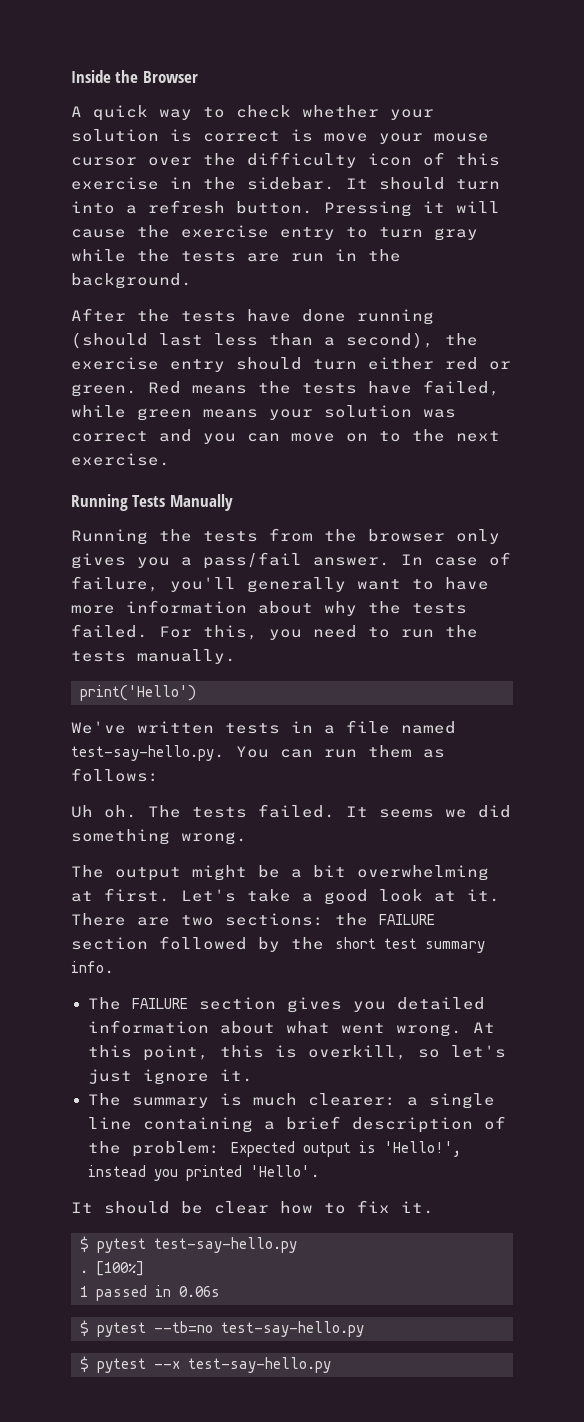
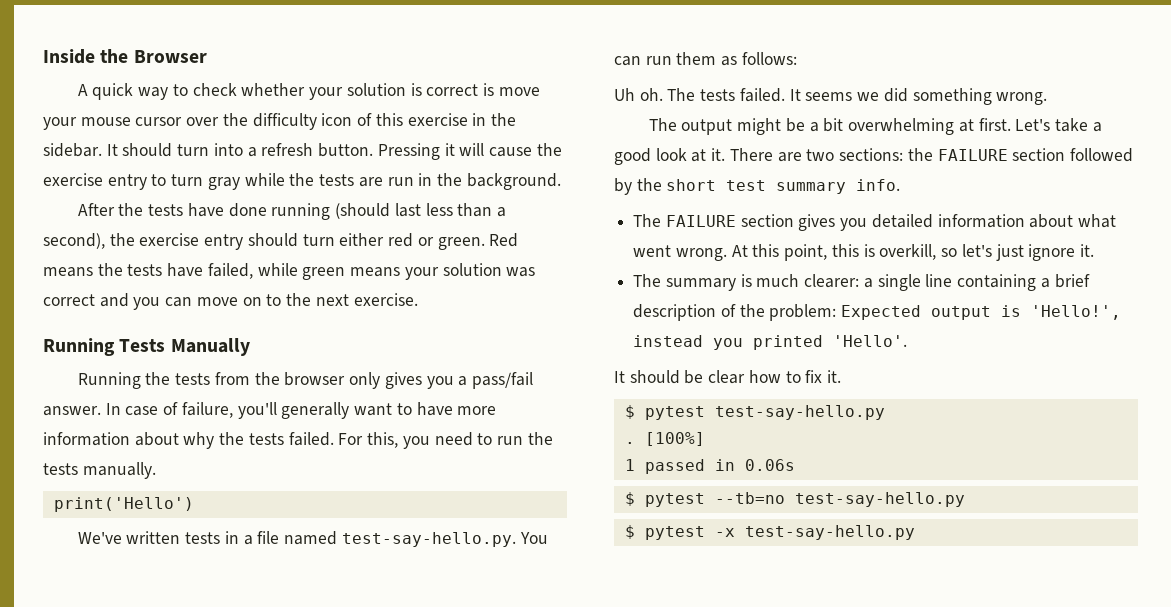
- $ pytest --x test-say-hello.py
+ $ pytest -x test-say-hello.py

